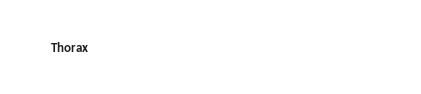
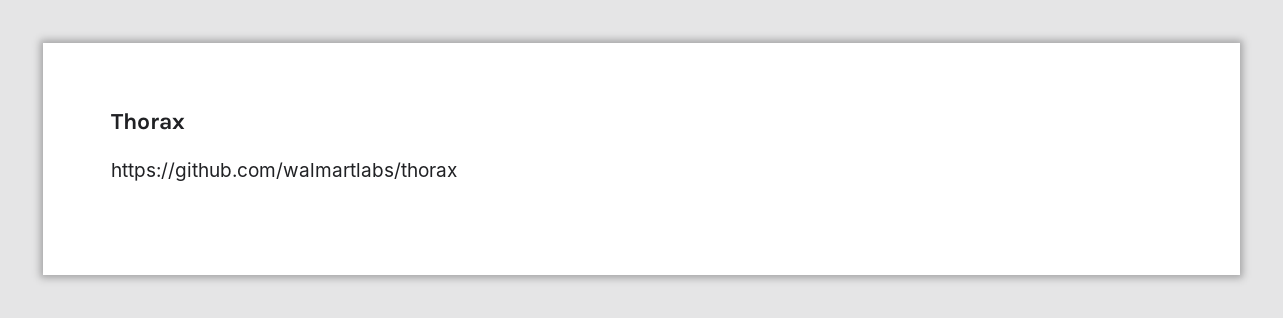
+ https://github.com/walmartlabs/thorax

